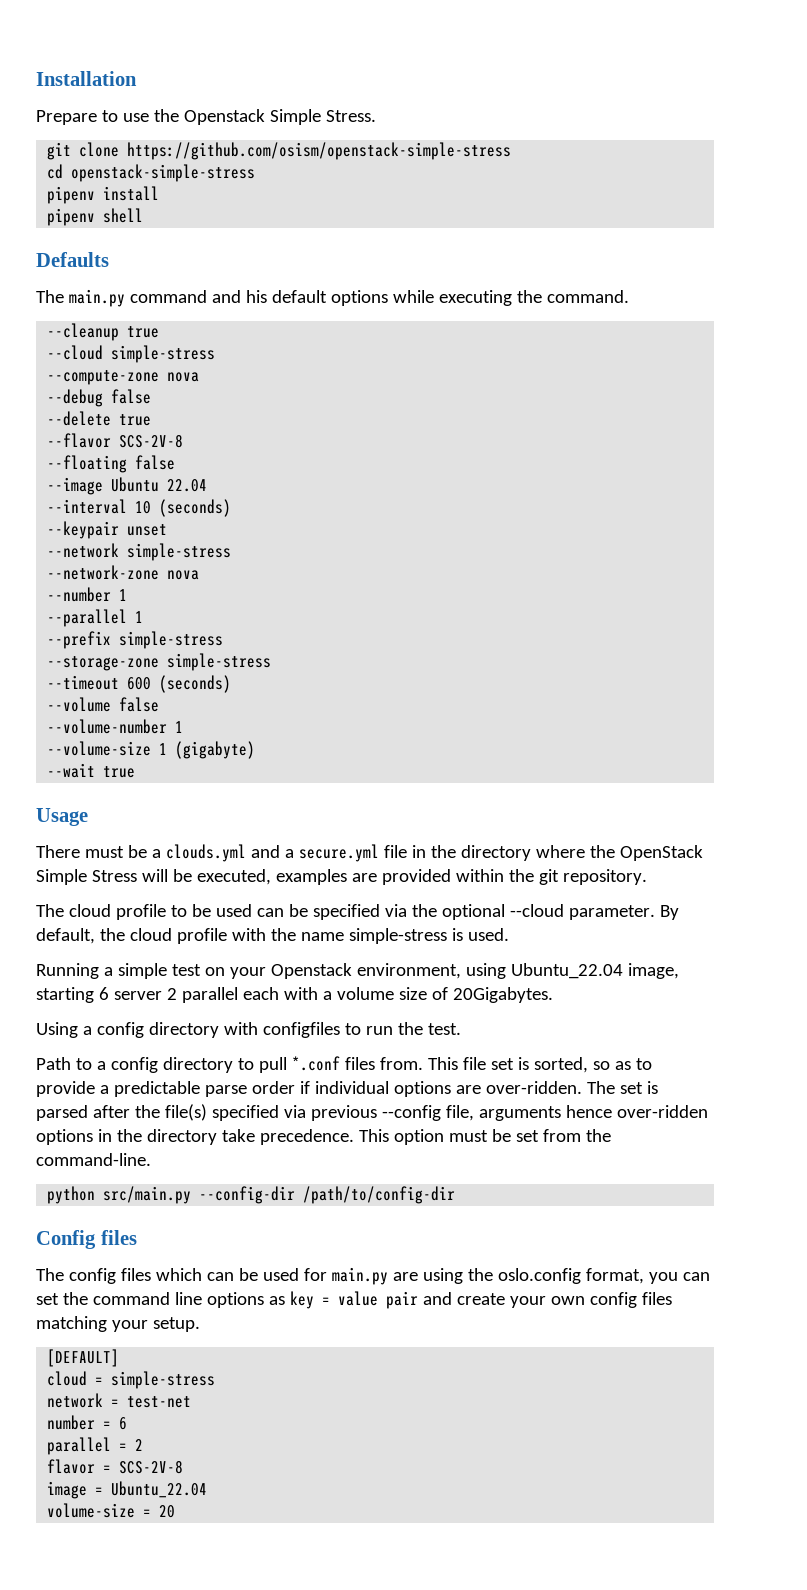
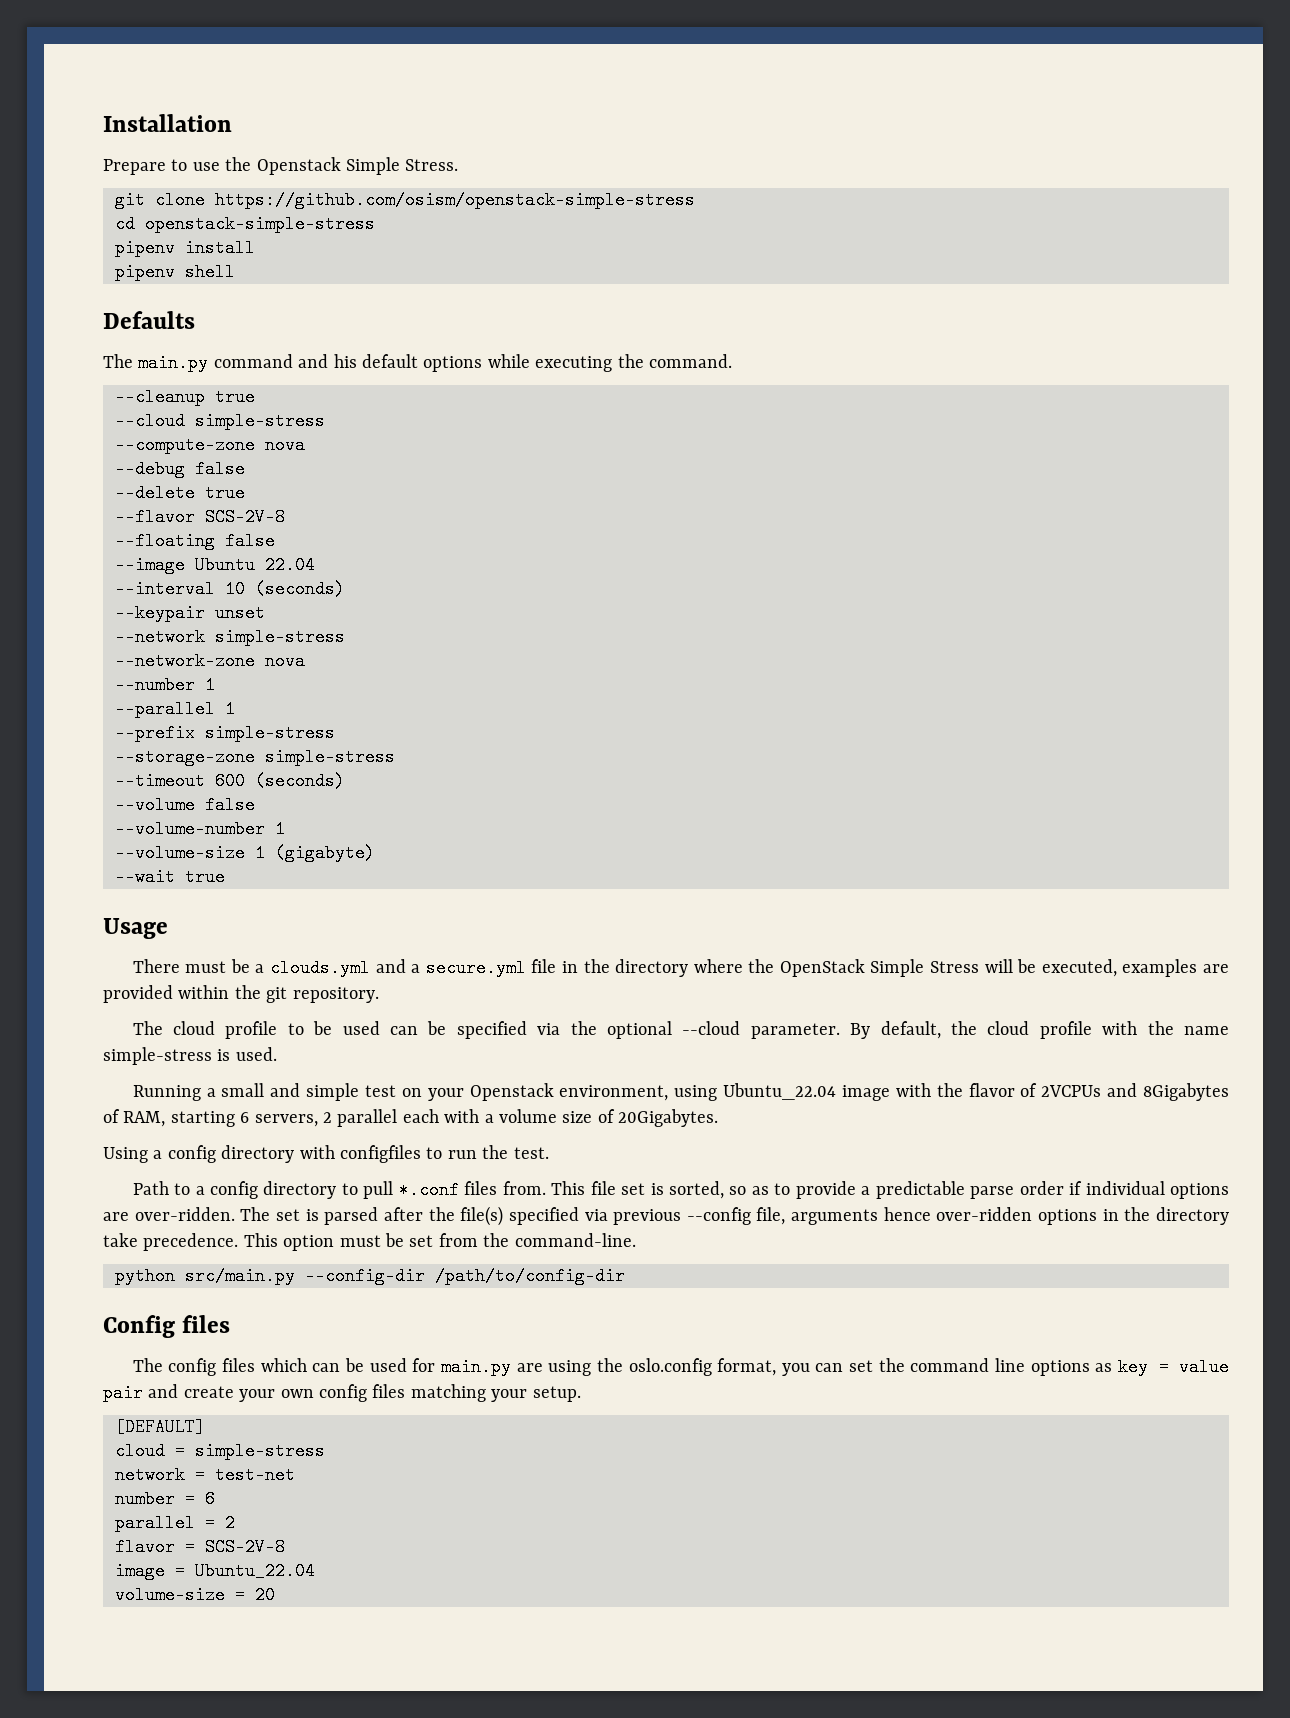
- Running a simple test on your Openstack environment, using Ubuntu_22.04 image, starting 6 server 2 parallel each with a volume size of 20Gigabytes.
+ Running a small and simple test on your Openstack environment, using Ubuntu_22.04 image with the flavor of 2VCPUs and 8Gigabytes of RAM, starting 6 servers, 2 parallel each with a volume size of 20Gigabytes.

